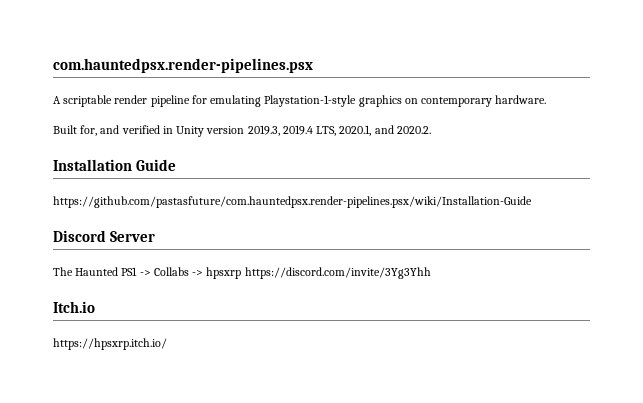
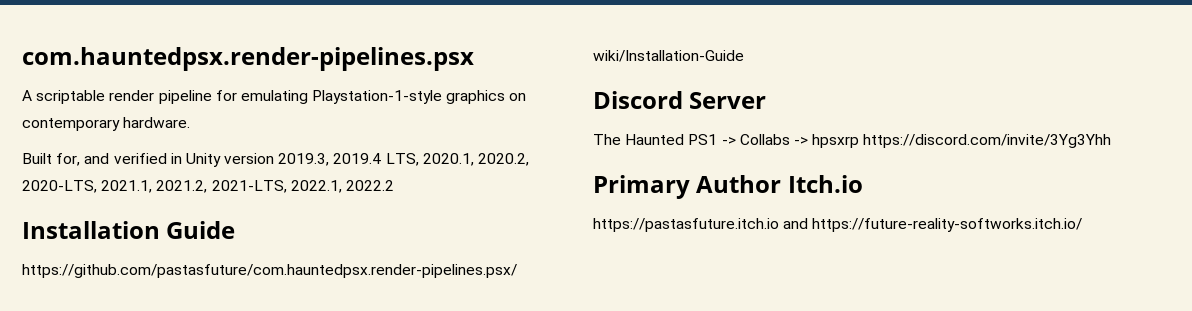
- Built for, and verified in Unity version 2019.3, 2019.4 LTS, 2020.1, and 2020.2.
+ Built for, and verified in Unity version 2019.3, 2019.4 LTS, 2020.1, 2020.2, 2020-LTS, 2021.1, 2021.2, 2021-LTS, 2022.1, 2022.2
- Itch.io
+ Primary Author Itch.io
- https://hpsxrp.itch.io/
+ https://pastasfuture.itch.io and https://future-reality-softworks.itch.io/

